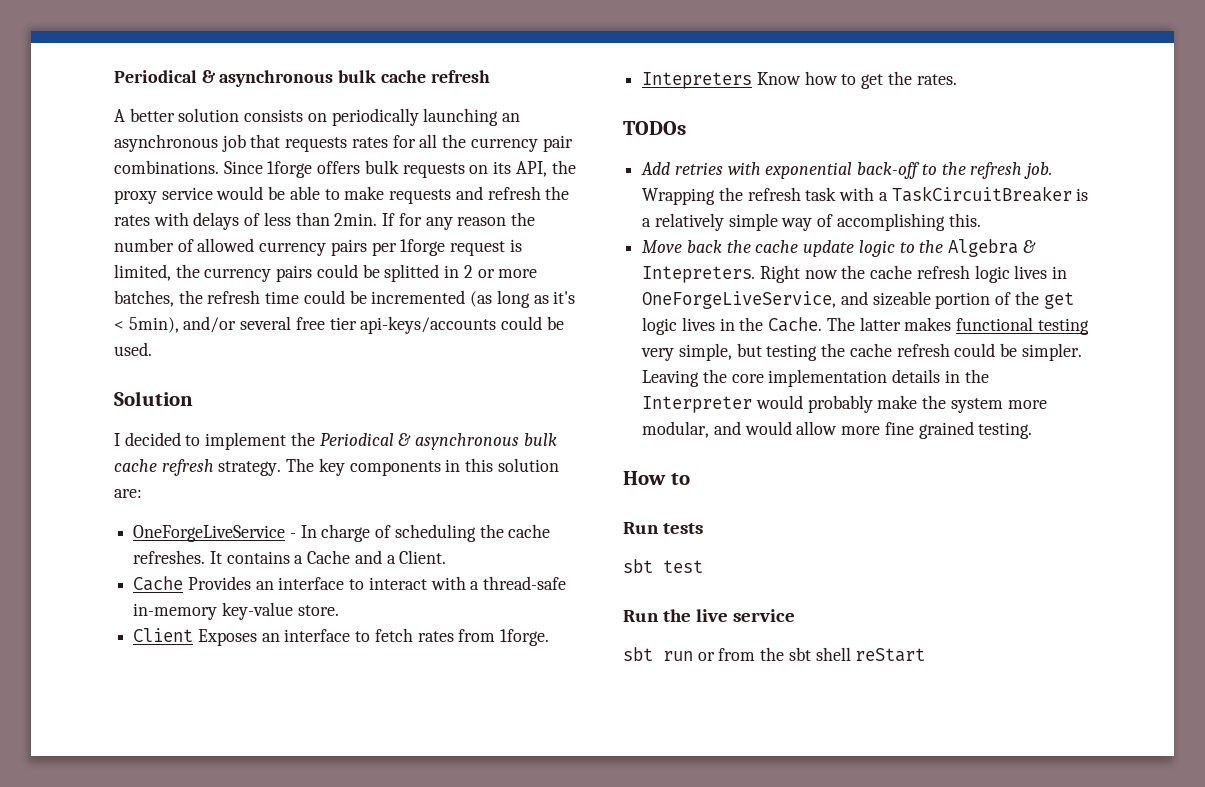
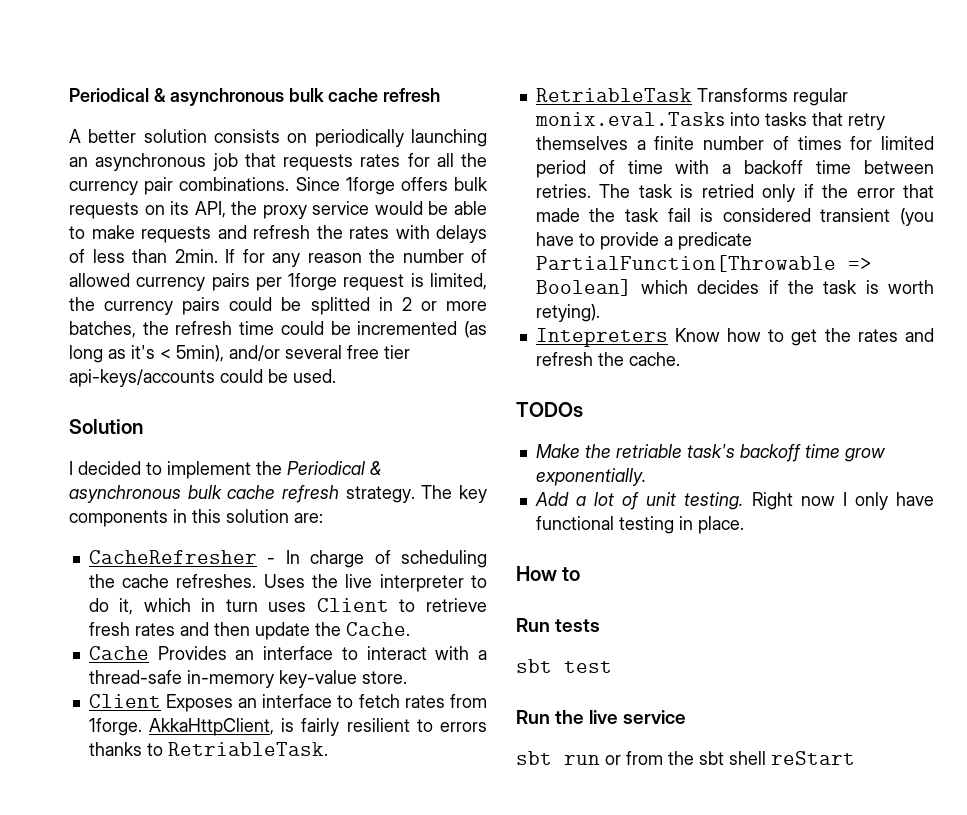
- OneForgeLiveService - In charge of scheduling the cache refreshes.
+ CacheRefresher - In charge of scheduling the cache refreshes.
- It contains a Cache and a Client.
+ Uses the live interpreter to do it, which in turn uses Client to retrieve fresh rates and then update the Cache.
+ AkkaHttpClient, is fairly resilient to errors thanks to RetriableTask.
+ RetriableTask Transforms regular monix.eval.Tasks into tasks that retry themselves a finite number of times for limited period of time with a backoff time between retries. The task is retried only if the error that made the task fail is considered transient (you have to provide a predicate PartialFunction[Throwable => Boolean] which decides if the task is worth retying).
- Intepreters Know how to get the rates.
+ Intepreters Know how to get the rates and refresh the cache.
  TODOs
- Add retries with exponential back-off to the refresh job. Wrapping the refresh task with a TaskCircuitBreaker is a relatively simple way of accomplishing this.
- Move back the cache update logic to the Algebra & Intepreters. Right now the cache refresh logic lives in OneForgeLiveService, and sizeable portion of the get logic lives in the Cache. The latter makes functional testing very simple, but testing the cache refresh could be simpler. Leaving the core implementation details in the Interpreter would probably make the system more modular, and would allow more fine grained testing.
+ Make the retriable task's backoff time grow exponentially.
+ Add a lot of unit testing. Right now I only have functional testing in place.

